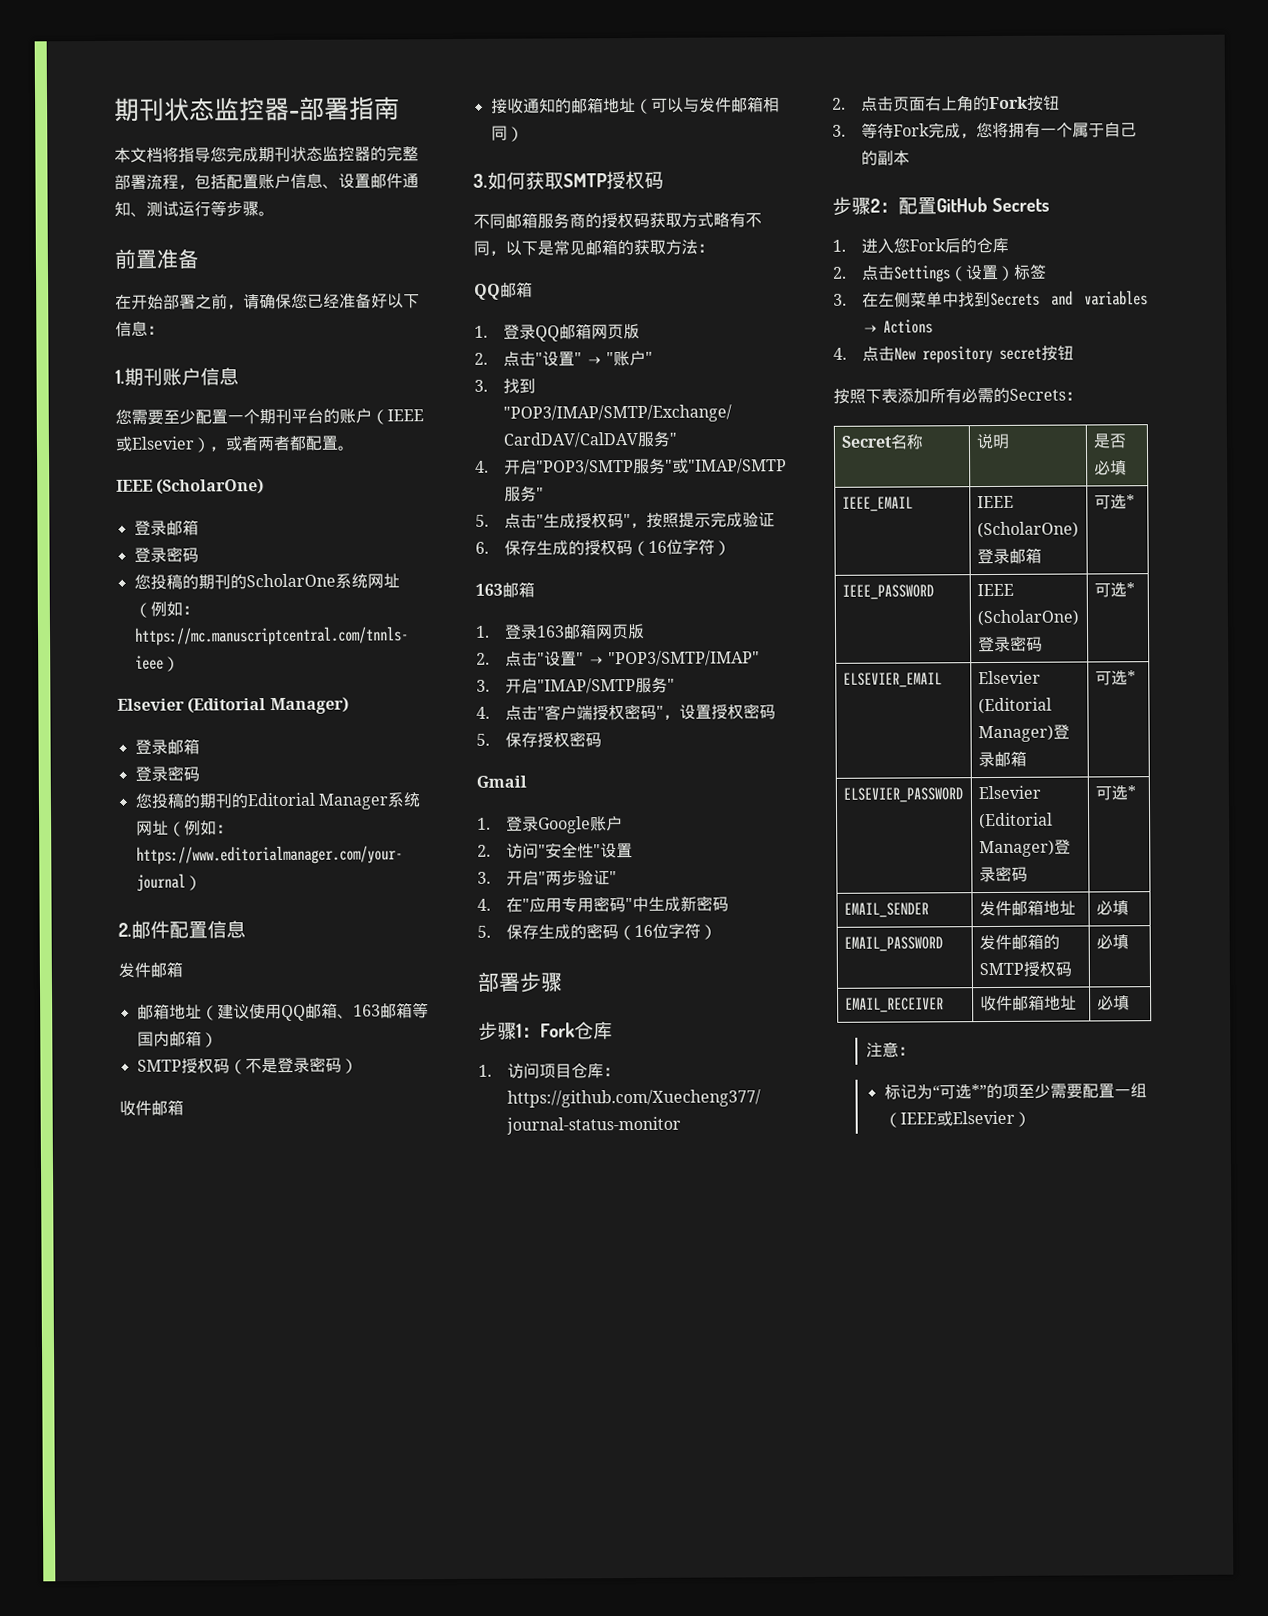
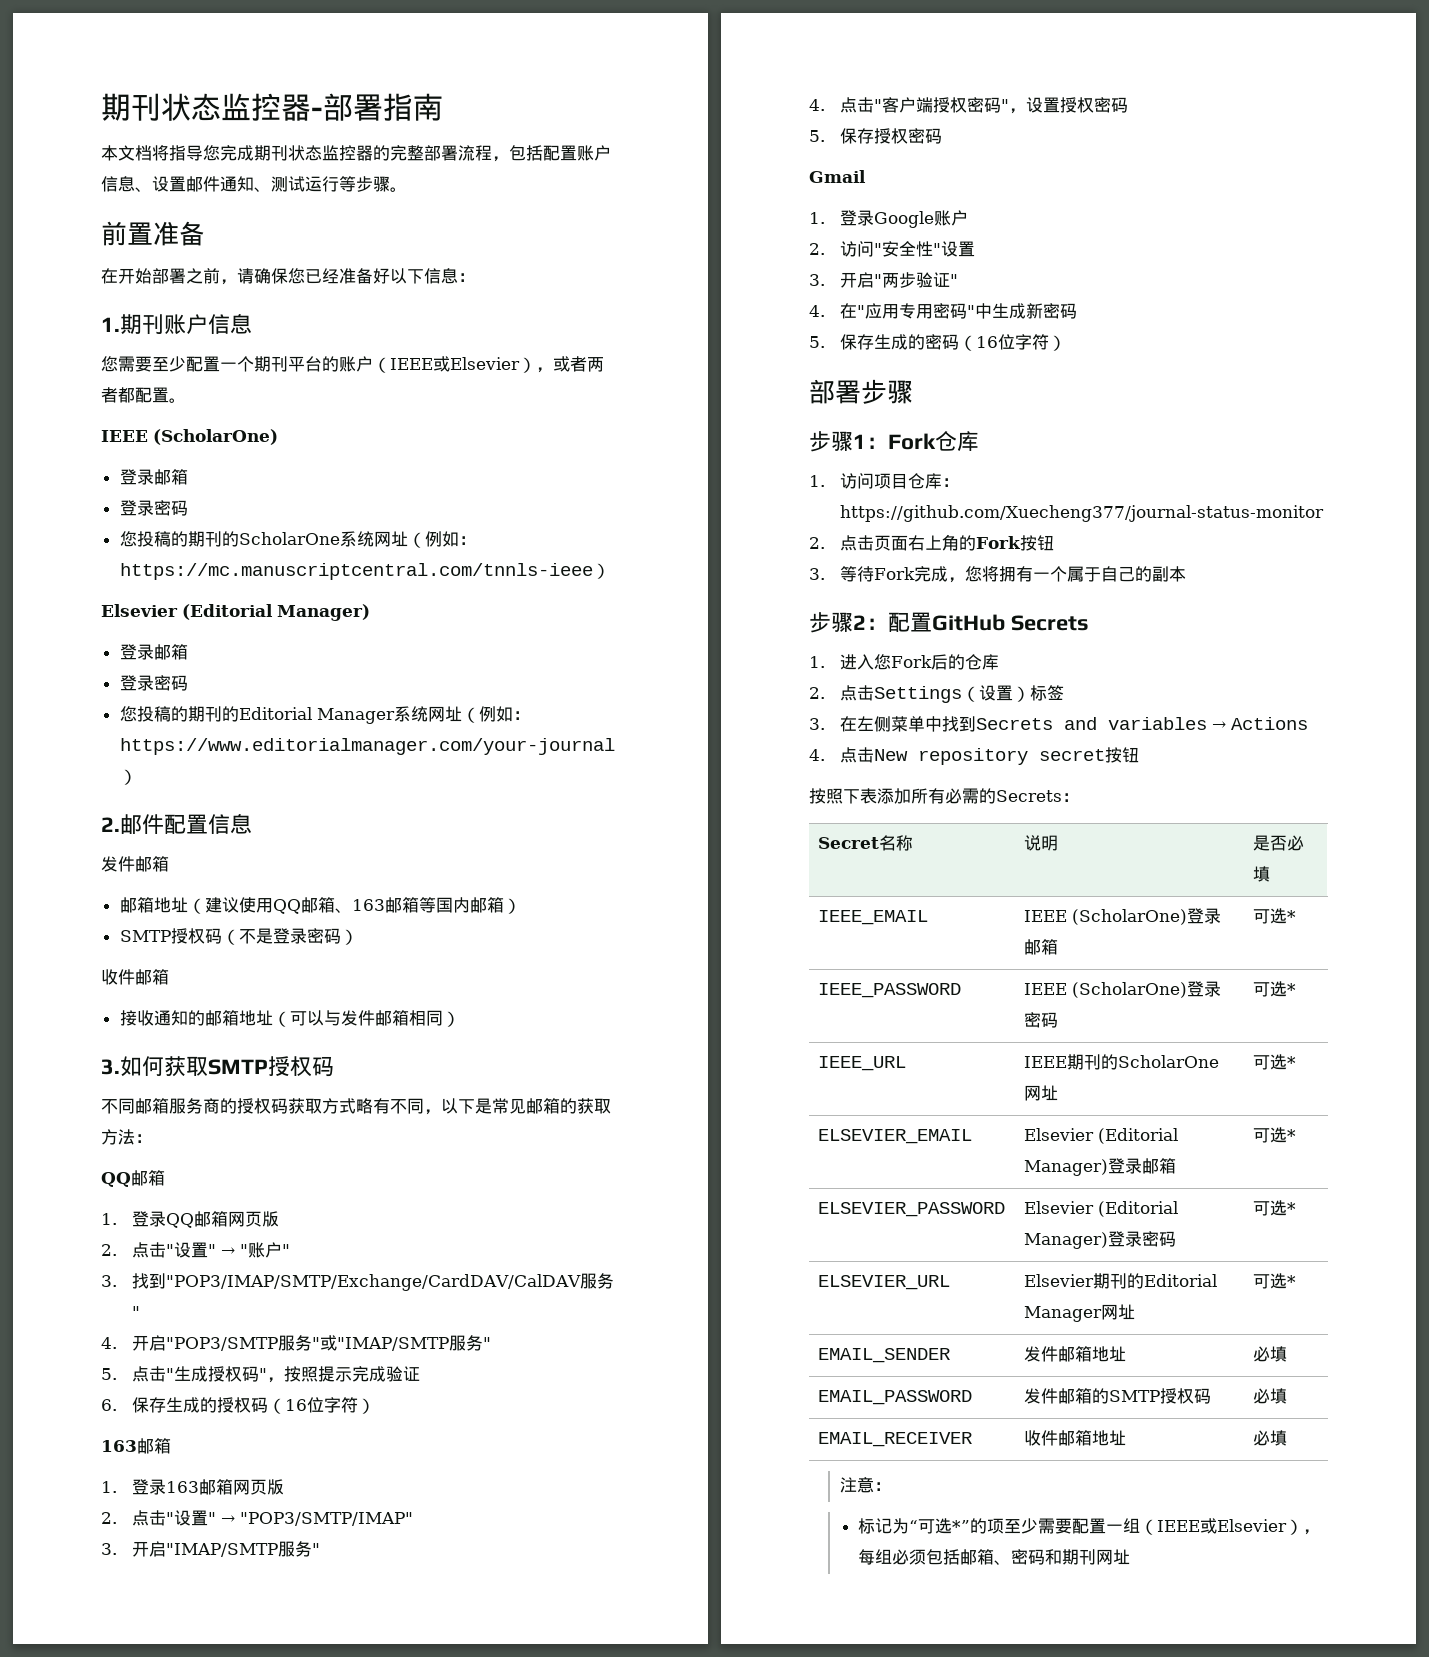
+ IEEE_URL | IEEE期刊的ScholarOne网址 | 可选*
+ ELSEVIER_URL | Elsevier期刊的Editorial Manager网址 | 可选*
- 标记为“可选*”的项至少需要配置一组（IEEE或Elsevier）
+ 标记为“可选*”的项至少需要配置一组（IEEE或Elsevier），每组必须包括邮箱、密码和期刊网址

